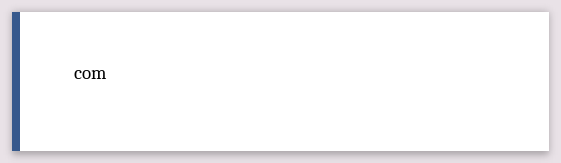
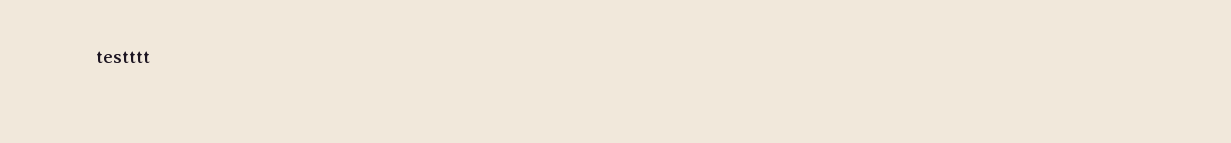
- com
+ testttt

